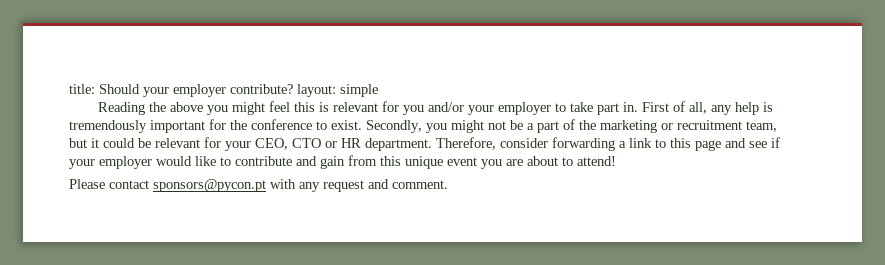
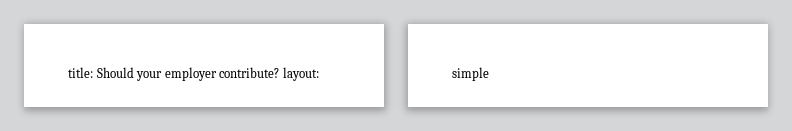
- Reading the above you might feel this is relevant for you and/or your employer to take part in. First of all, any help is tremendously important for the conference to exist. Secondly, you might not be a part of the marketing or recruitment team, but it could be relevant for your CEO, CTO or HR department. Therefore, consider forwarding a link to this page and see if your employer would like to contribute and gain from this unique event you are about to attend!
- Please contact sponsors@pycon.pt with any request and comment.

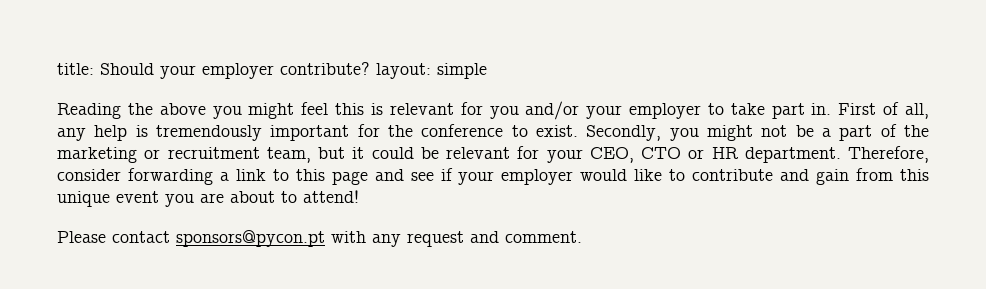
+ Reading the above you might feel this is relevant for you and/or your employer to take part in. First of all, any help is tremendously important for the conference to exist. Secondly, you might not be a part of the marketing or recruitment team, but it could be relevant for your CEO, CTO or HR department. Therefore, consider forwarding a link to this page and see if your employer would like to contribute and gain from this unique event you are about to attend!
+ Please contact sponsors@pycon.pt with any request and comment.

